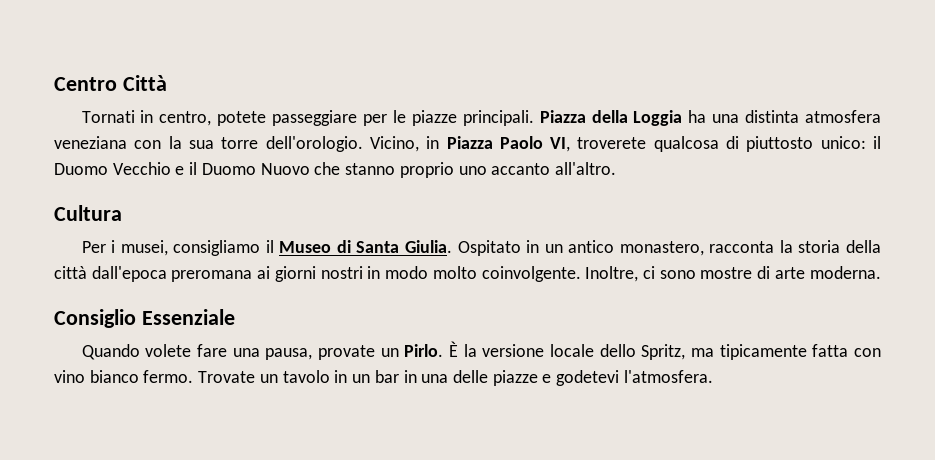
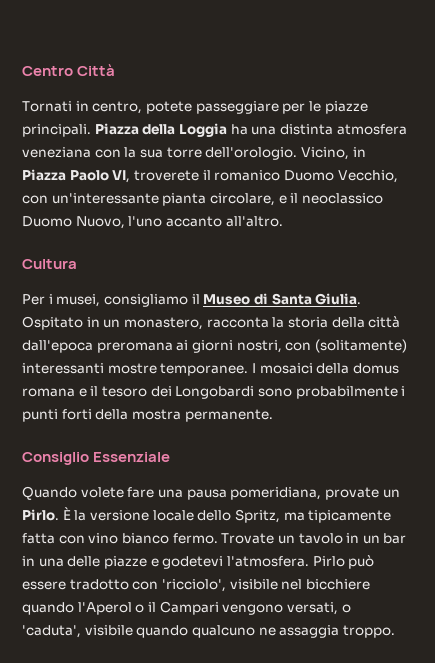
- Vicino, in Piazza Paolo VI, troverete qualcosa di piuttosto unico: il Duomo Vecchio e il Duomo Nuovo che stanno proprio uno accanto all'altro.
+ Vicino, in Piazza Paolo VI, troverete il romanico Duomo Vecchio, con un'interessante pianta circolare, e il neoclassico Duomo Nuovo, l'uno accanto all'altro.
- Ospitato in un antico monastero, racconta la storia della città dall'epoca preromana ai giorni nostri in modo molto coinvolgente. Inoltre, ci sono mostre di arte moderna.
+ Ospitato in un monastero, racconta la storia della città dall'epoca preromana ai giorni nostri, con (solitamente) interessanti mostre temporanee. I mosaici della domus romana e il tesoro dei Longobardi sono probabilmente i punti forti della mostra permanente.
- Quando volete fare una pausa, provate un Pirlo.
+ Quando volete fare una pausa pomeridiana, provate un Pirlo.
+ Pirlo può essere tradotto con 'ricciolo', visibile nel bicchiere quando l'Aperol o il Campari vengono versati, o 'caduta', visibile quando qualcuno ne assaggia troppo.

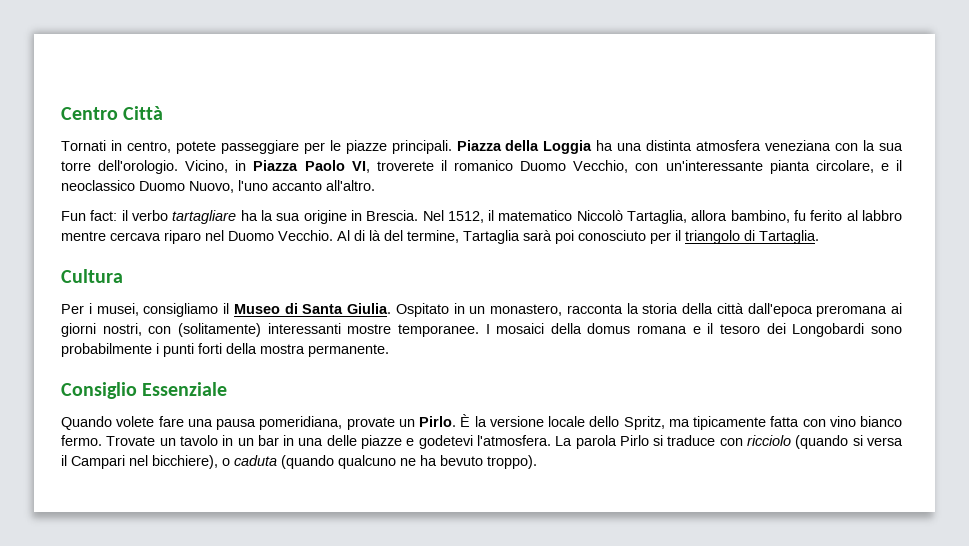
+ Fun fact: il verbo tartagliare ha la sua origine in Brescia. Nel 1512, il matematico Niccolò Tartaglia, allora bambino, fu ferito al labbro mentre cercava riparo nel Duomo Vecchio. Al di là del termine, Tartaglia sarà poi conosciuto per il triangolo di Tartaglia.
- Pirlo può essere tradotto con 'ricciolo', visibile nel bicchiere quando l'Aperol o il Campari vengono versati, o 'caduta', visibile quando qualcuno ne assaggia troppo.
+ La parola Pirlo si traduce con ricciolo (quando si versa il Campari nel bicchiere), o caduta (quando qualcuno ne ha bevuto troppo).

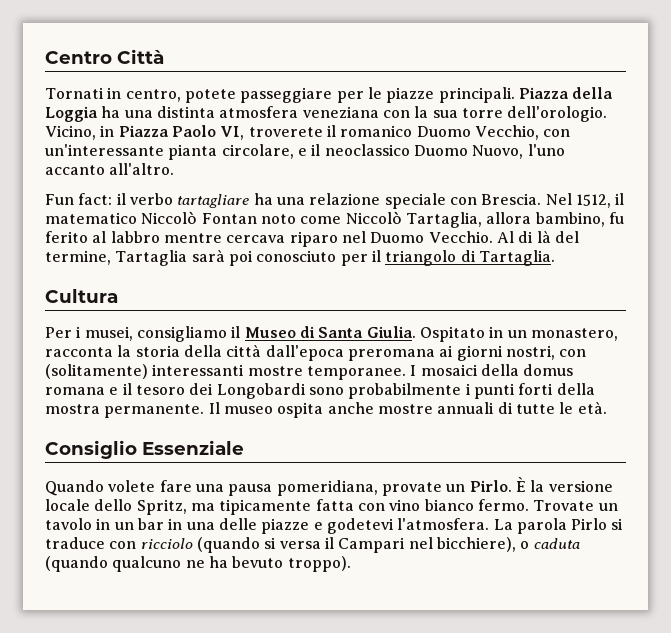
- Fun fact: il verbo tartagliare ha la sua origine in Brescia.
+ Fun fact: il verbo tartagliare ha una relazione speciale con Brescia.
- Nel 1512, il matematico Niccolò Tartaglia, allora bambino, fu ferito al labbro mentre cercava riparo nel Duomo Vecchio.
+ Nel 1512, il matematico Niccolò Fontan noto come Niccolò Tartaglia, allora bambino, fu ferito al labbro mentre cercava riparo nel Duomo Vecchio.
+ Il museo ospita anche mostre annuali di tutte le età.

